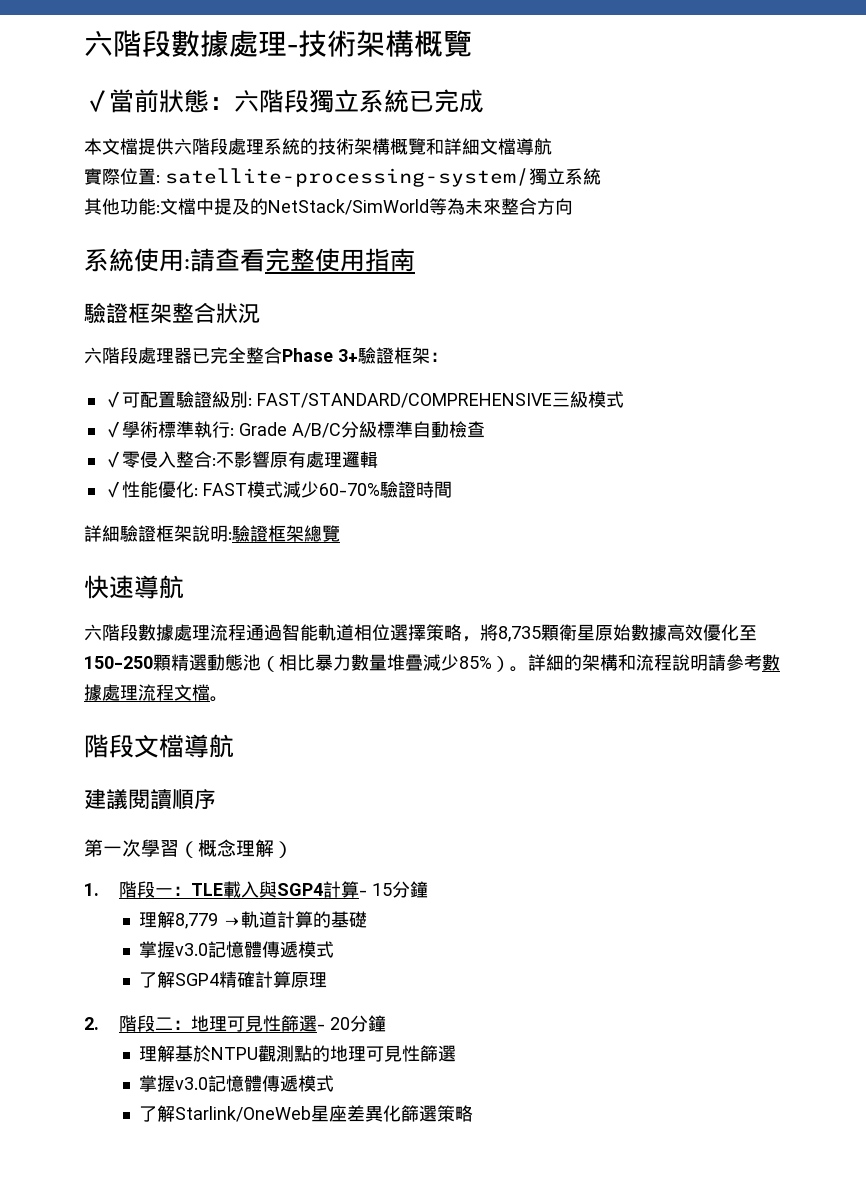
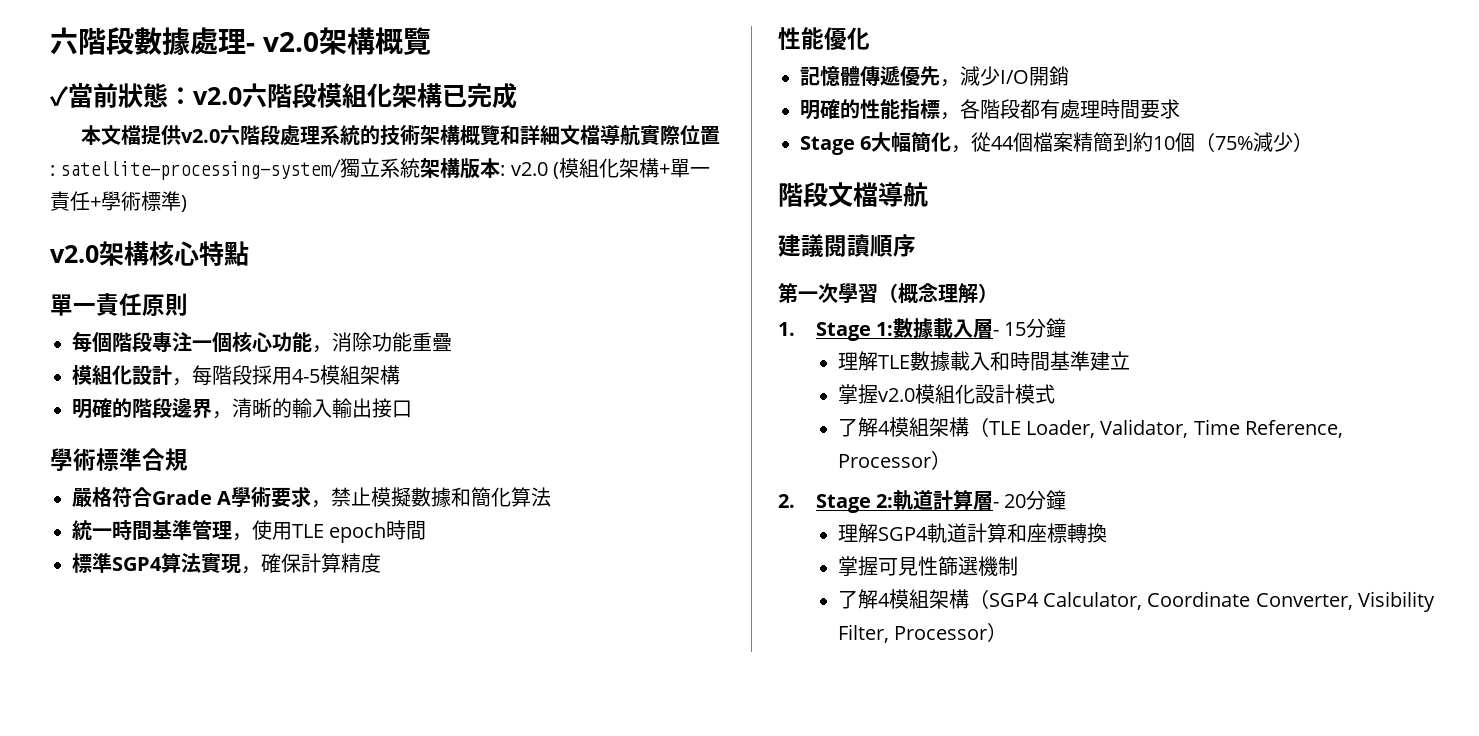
- 六階段數據處理-技術架構概覽
+ 六階段數據處理- v2.0架構概覽
- ✓當前狀態：六階段獨立系統已完成
+ ✓當前狀態：v2.0六階段模組化架構已完成
- 本文檔提供六階段處理系統的技術架構概覽和詳細文檔導航
- 實際位置: satellite-processing-system/獨立系統
- 其他功能:文檔中提及的NetStack/SimWorld等為未來整合方向
- 系統使用:請查看完整使用指南
- 驗證框架整合狀況
- 六階段處理器已完全整合Phase 3+驗證框架：
- ✓可配置驗證級別: FAST/STANDARD/COMPREHENSIVE三級模式
- ✓學術標準執行: Grade A/B/C分級標準自動檢查
- ✓零侵入整合:不影響原有處理邏輯
- ✓性能優化: FAST模式減少60-70%驗證時間
- 詳細驗證框架說明:驗證框架總覽
- 快速導航
- 六階段數據處理流程通過智能軌道相位選擇策略，將8,735顆衛星原始數據高效優化至150-250顆精選動態池（相比暴力數量堆疊減少85%）。詳細的架構和流程說明請參考數據處理流程文檔。
+ 本文檔提供v2.0六階段處理系統的技術架構概覽和詳細文檔導航實際位置: satellite-processing-system/獨立系統架構版本: v2.0 (模組化架構+單一責任+學術標準)
+ v2.0架構核心特點
+ 單一責任原則
+ 每個階段專注一個核心功能，消除功能重疊
+ 模組化設計，每階段採用4-5模組架構
+ 明確的階段邊界，清晰的輸入輸出接口
+ 學術標準合規
+ 嚴格符合Grade A學術要求，禁止模擬數據和簡化算法
+ 統一時間基準管理，使用TLE epoch時間
+ 標準SGP4算法實現，確保計算精度
+ 性能優化
+ 記憶體傳遞優先，減少I/O開銷
+ 明確的性能指標，各階段都有處理時間要求
+ Stage 6大幅簡化，從44個檔案精簡到約10個（75%減少）
- 1.階段一：TLE載入與SGP4計算- 15分鐘
- 理解8,779 →軌道計算的基礎
- 掌握v3.0記憶體傳遞模式
- 了解SGP4精確計算原理
- 2.階段二：地理可見性篩選- 20分鐘
- 理解基於NTPU觀測點的地理可見性篩選
- 掌握v3.0記憶體傳遞模式
- 了解Starlink/OneWeb星座差異化篩選策略
+ 1. Stage 1:數據載入層- 15分鐘
+ 理解TLE數據載入和時間基準建立
+ 掌握v2.0模組化設計模式
+ 了解4模組架構（TLE Loader, Validator, Time Reference, Processor）
+ 2. Stage 2:軌道計算層- 20分鐘
+ 理解SGP4軌道計算和座標轉換
+ 掌握可見性篩選機制
+ 了解4模組架構（SGP4 Calculator, Coordinate Converter, Visibility Filter, Processor）

